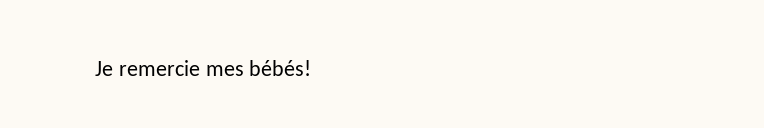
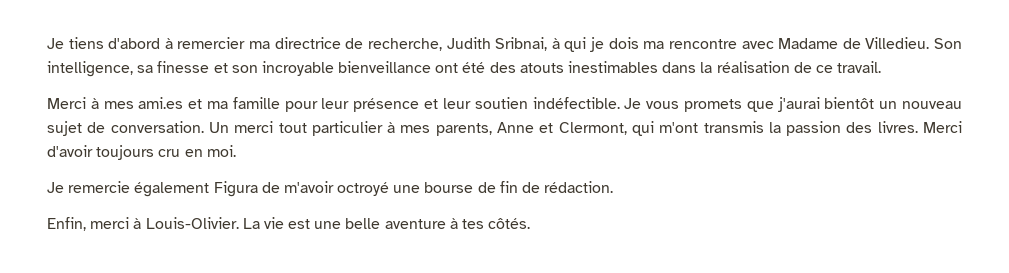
- Je remercie mes bébés!
+ Je tiens d'abord à remercier ma directrice de recherche, Judith Sribnai, à qui je dois ma rencontre avec Madame de Villedieu. Son intelligence, sa finesse et son incroyable bienveillance ont été des atouts inestimables dans la réalisation de ce travail.
+ Merci à mes ami.es et ma famille pour leur présence et leur soutien indéfectible. Je vous promets que j'aurai bientôt un nouveau sujet de conversation. Un merci tout particulier à mes parents, Anne et Clermont, qui m'ont transmis la passion des livres. Merci d'avoir toujours cru en moi.
+ Je remercie également Figura de m'avoir octroyé une bourse de fin de rédaction.
+ Enfin, merci à Louis-Olivier. La vie est une belle aventure à tes côtés.

